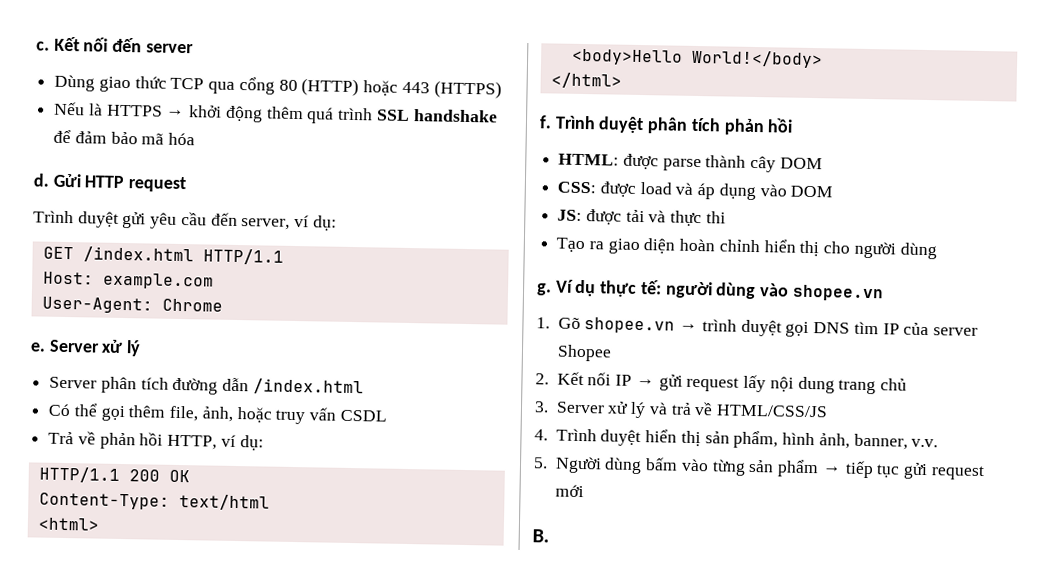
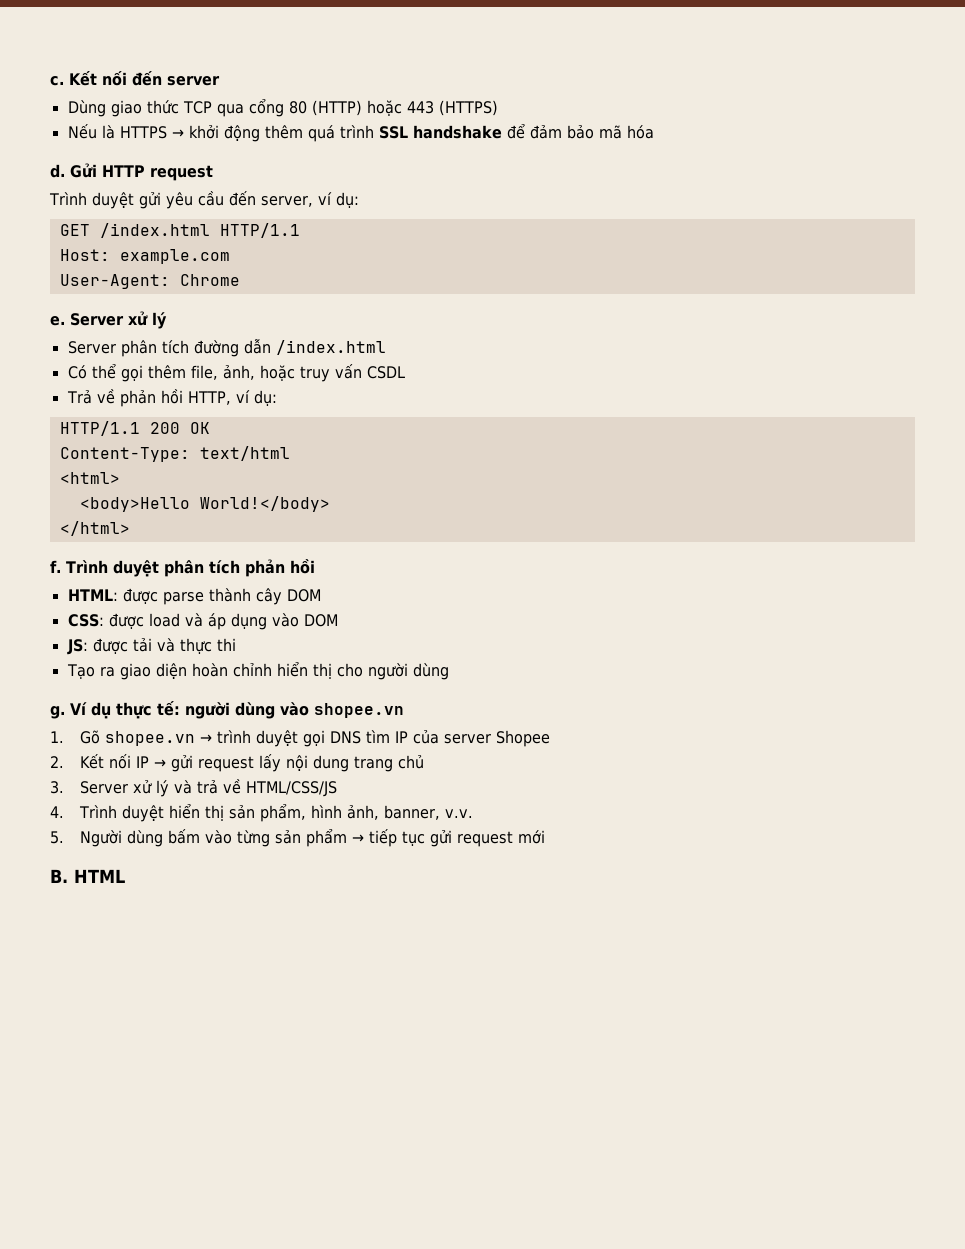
- B.
+ B. HTML

